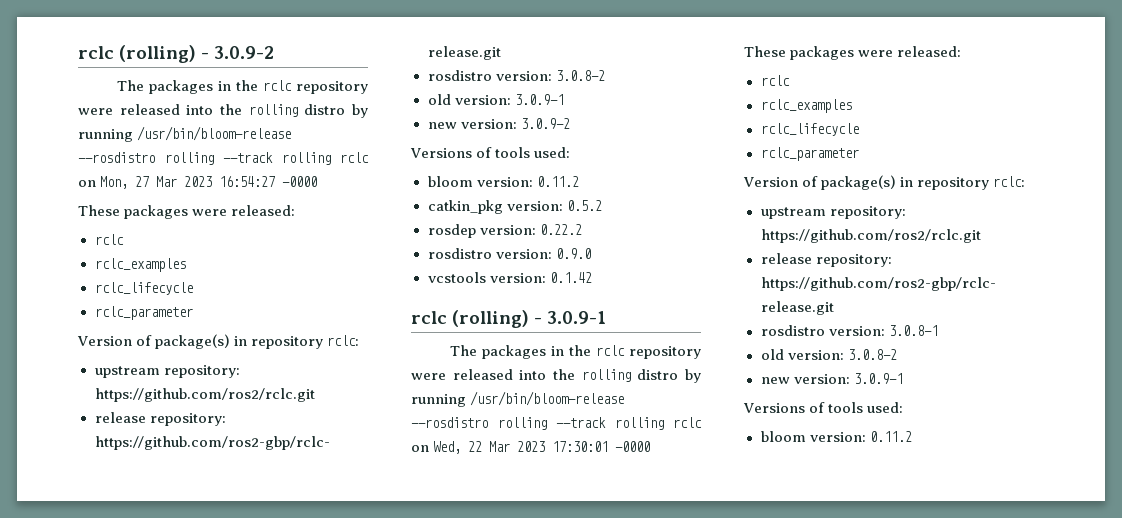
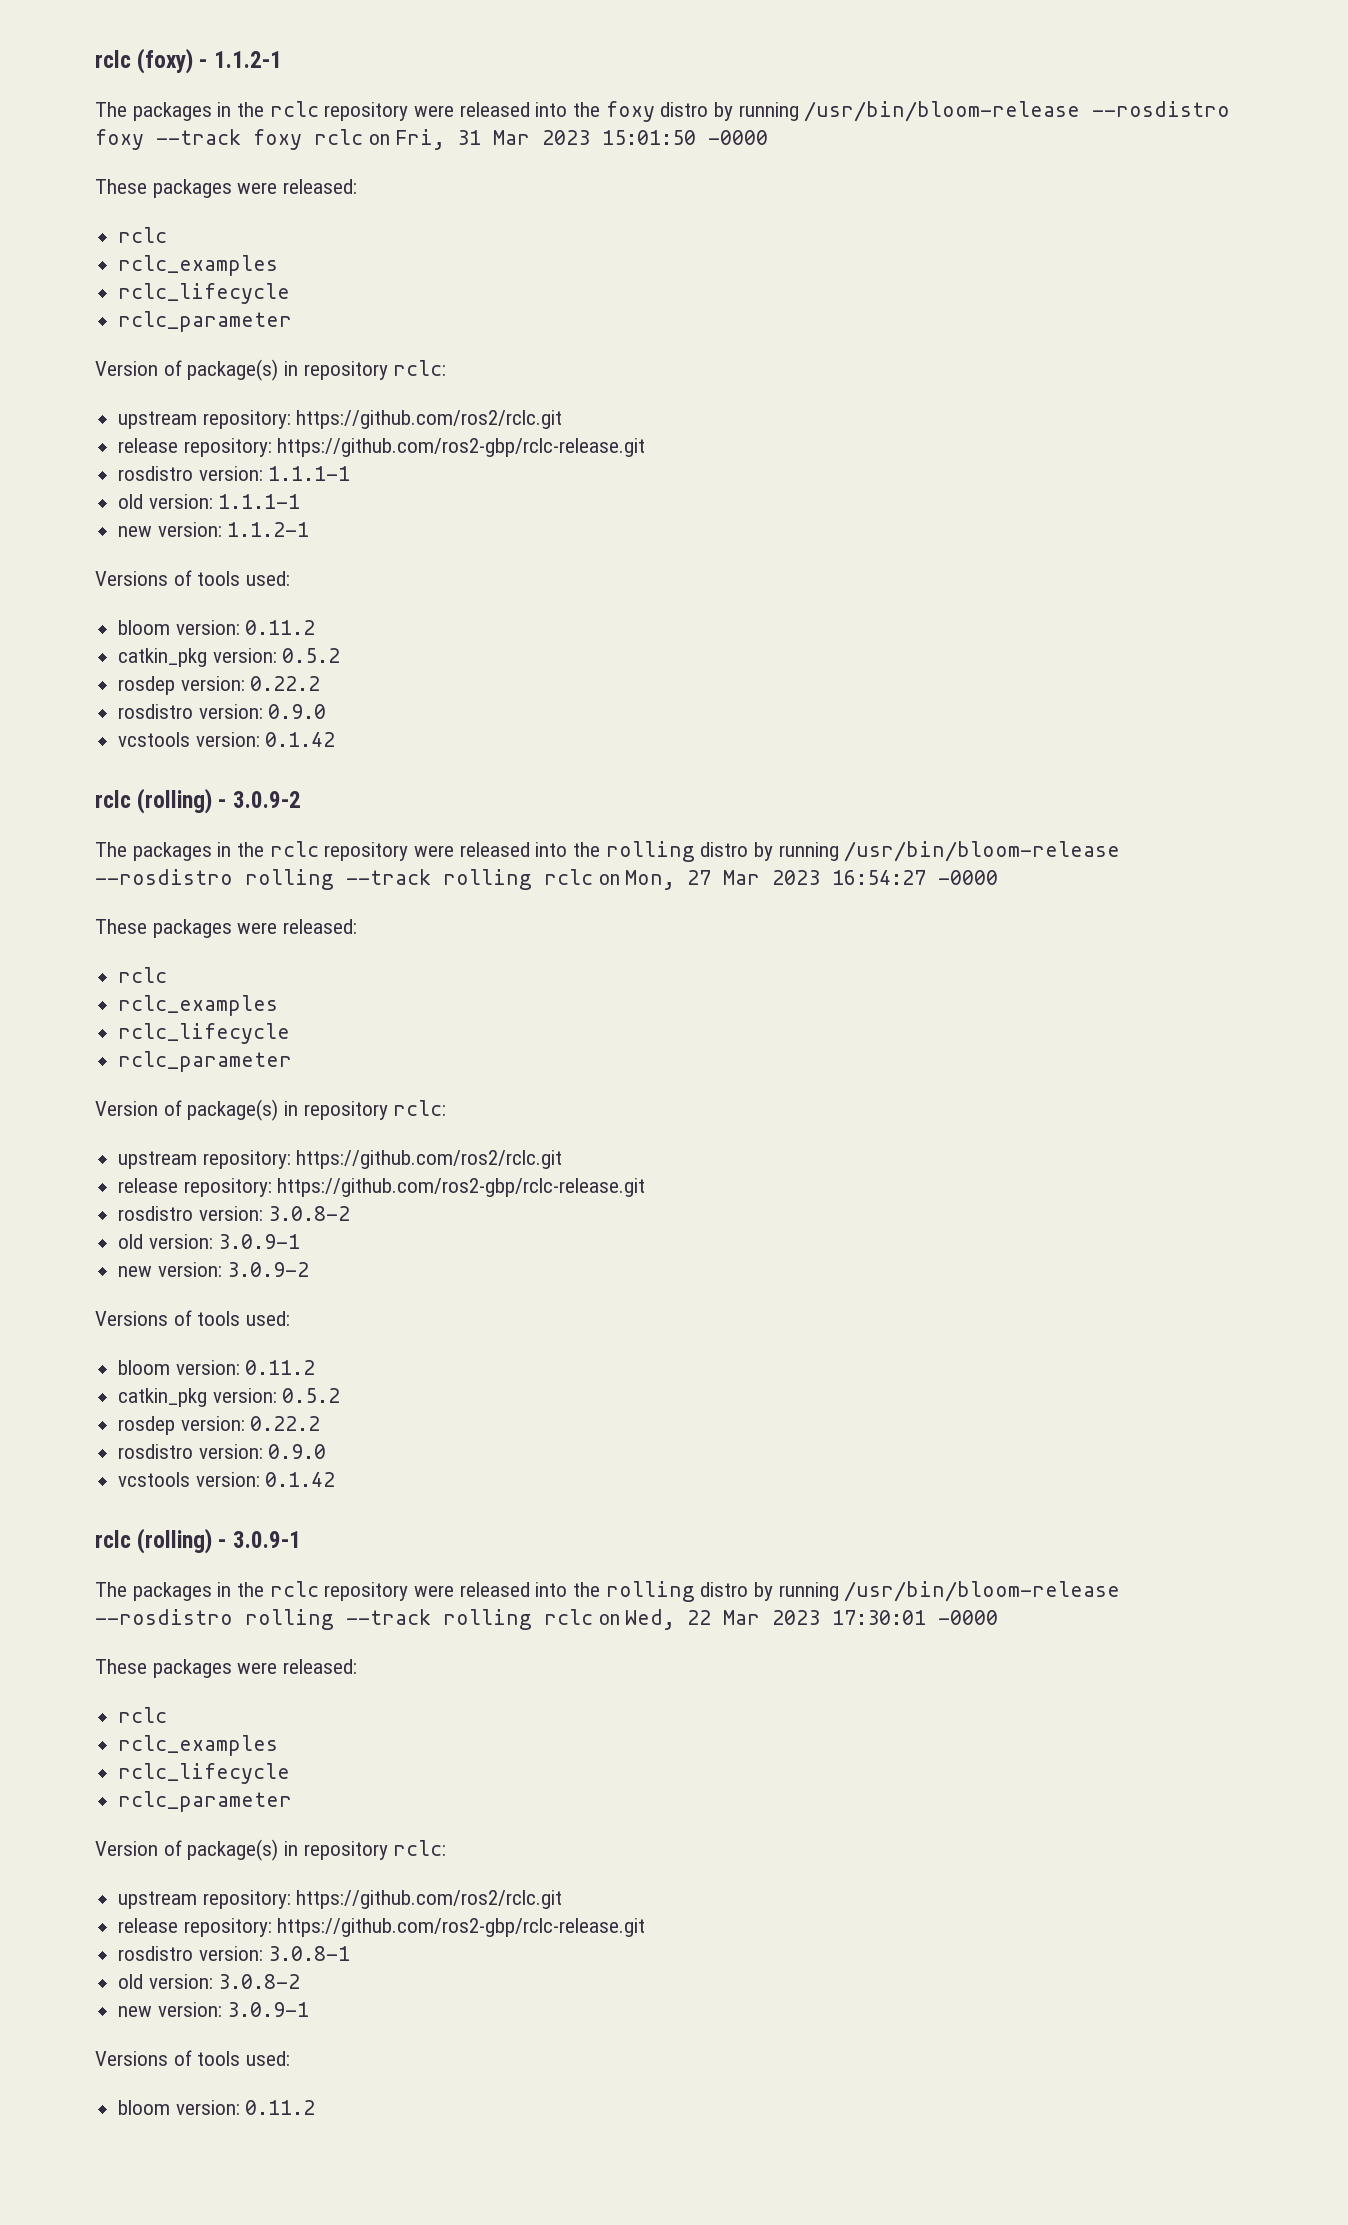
+ rclc (foxy) - 1.1.2-1
+ The packages in the rclc repository were released into the foxy distro by running /usr/bin/bloom-release --rosdistro foxy --track foxy rclc on Fri, 31 Mar 2023 15:01:50 -0000
+ These packages were released:
+ rclc
+ rclc_examples
+ rclc_lifecycle
+ rclc_parameter
+ Version of package(s) in repository rclc:
+ upstream repository: https://github.com/ros2/rclc.git
+ release repository: https://github.com/ros2-gbp/rclc-release.git
+ rosdistro version: 1.1.1-1
+ old version: 1.1.1-1
+ new version: 1.1.2-1
+ Versions of tools used:
+ bloom version: 0.11.2
+ catkin_pkg version: 0.5.2
+ rosdep version: 0.22.2
+ rosdistro version: 0.9.0
+ vcstools version: 0.1.42

